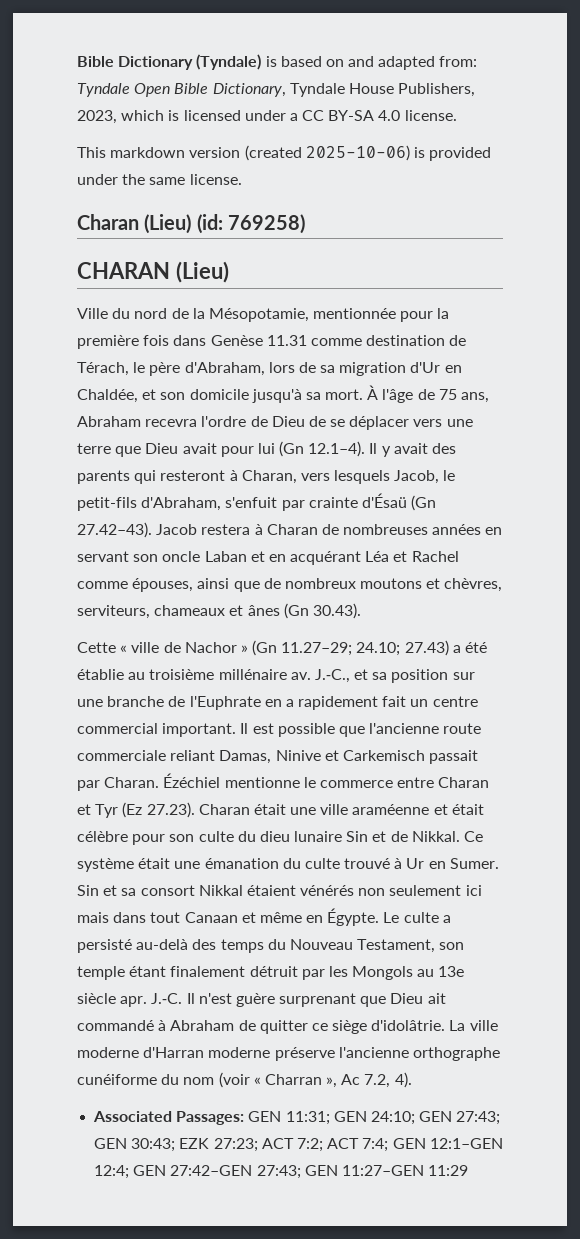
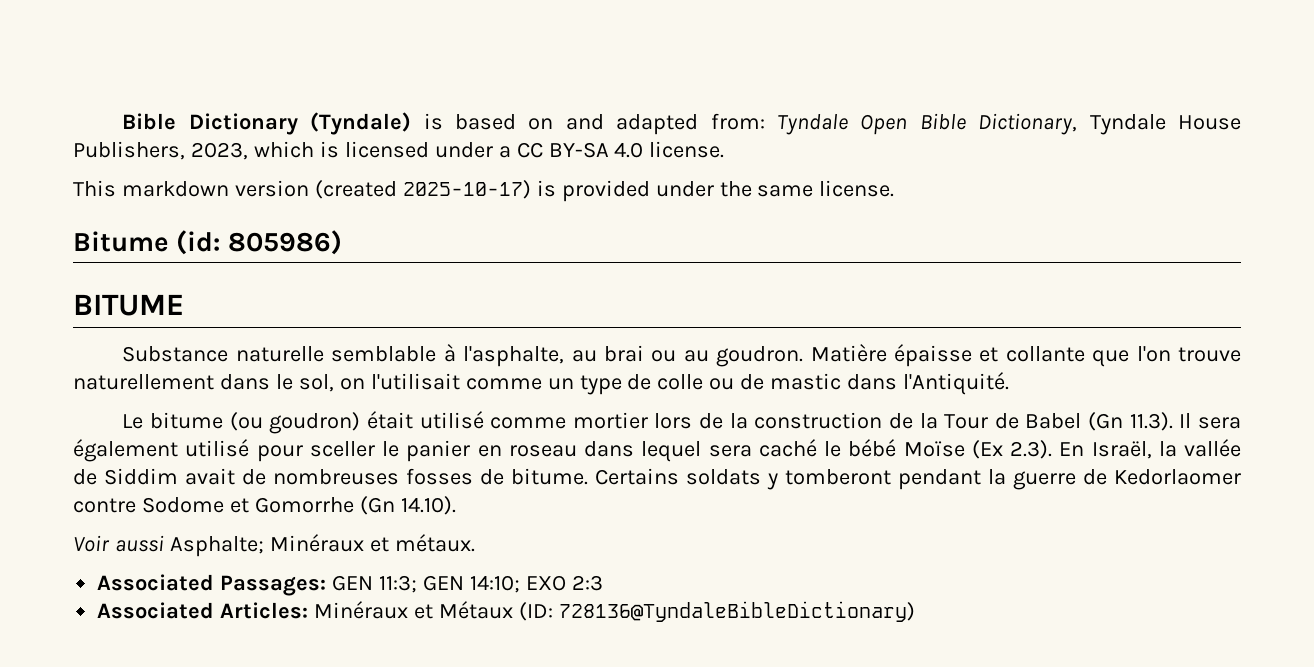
- This markdown version (created 2025-10-06) is provided under the same license.
+ This markdown version (created 2025-10-17) is provided under the same license.
- Charan (Lieu) (id: 769258)
- CHARAN (Lieu)
- Ville du nord de la Mésopotamie, mentionnée pour la première fois dans Genèse 11.31 comme destination de Térach, le père d'Abraham, lors de sa migration d'Ur en Chaldée, et son domicile jusqu'à sa mort. À l'âge de 75 ans, Abraham recevra l'ordre de Dieu de se déplacer vers une terre que Dieu avait pour lui (Gn 12.1–4). Il y avait des parents qui resteront à Charan, vers lesquels Jacob, le petit-fils d'Abraham, s'enfuit par crainte d'Ésaü (Gn 27.42–43). Jacob restera à Charan de nombreuses années en servant son oncle Laban et en acquérant Léa et Rachel comme épouses, ainsi que de nombreux moutons et chèvres, serviteurs, chameaux et ânes (Gn 30.43).
- Cette « ville de Nachor » (Gn 11.27–29; 24.10; 27.43) a été établie au troisième millénaire av. J.‑C., et sa position sur une branche de l'Euphrate en a rapidement fait un centre commercial important. Il est possible que l'ancienne route commerciale reliant Damas, Ninive et Carkemisch passait par Charan. Ézéchiel mentionne le commerce entre Charan et Tyr (Ez 27.23). Charan était une ville araméenne et était célèbre pour son culte du dieu lunaire Sin et de Nikkal. Ce système était une émanation du culte trouvé à Ur en Sumer. Sin et sa consort Nikkal étaient vénérés non seulement ici mais dans tout Canaan et même en Égypte. Le culte a persisté au-delà des temps du Nouveau Testament, son temple étant finalement détruit par les Mongols au 13e siècle apr. J.‑C. Il n'est guère surprenant que Dieu ait commandé à Abraham de quitter ce siège d'idolâtrie. La ville moderne d'Harran moderne préserve l'ancienne orthographe cunéiforme du nom (voir « Charran », Ac 7.2, 4).
- Associated Passages: GEN 11:31; GEN 24:10; GEN 27:43; GEN 30:43; EZK 27:23; ACT 7:2; ACT 7:4; GEN 12:1–GEN 12:4; GEN 27:42–GEN 27:43; GEN 11:27–GEN 11:29
+ Bitume (id: 805986)
+ BITUME
+ Substance naturelle semblable à l'asphalte, au brai ou au goudron. Matière épaisse et collante que l'on trouve naturellement dans le sol, on l'utilisait comme un type de colle ou de mastic dans l'Antiquité.
+ Le bitume (ou goudron) était utilisé comme mortier lors de la construction de la Tour de Babel (Gn 11.3). Il sera également utilisé pour sceller le panier en roseau dans lequel sera caché le bébé Moïse (Ex 2.3). En Israël, la vallée de Siddim avait de nombreuses fosses de bitume. Certains soldats y tomberont pendant la guerre de Kedorlaomer contre Sodome et Gomorrhe (Gn 14.10).
+ Voir aussi Asphalte; Minéraux et métaux.
+ Associated Passages: GEN 11:3; GEN 14:10; EXO 2:3
+ Associated Articles: Minéraux et Métaux (ID: 728136@TyndaleBibleDictionary)

